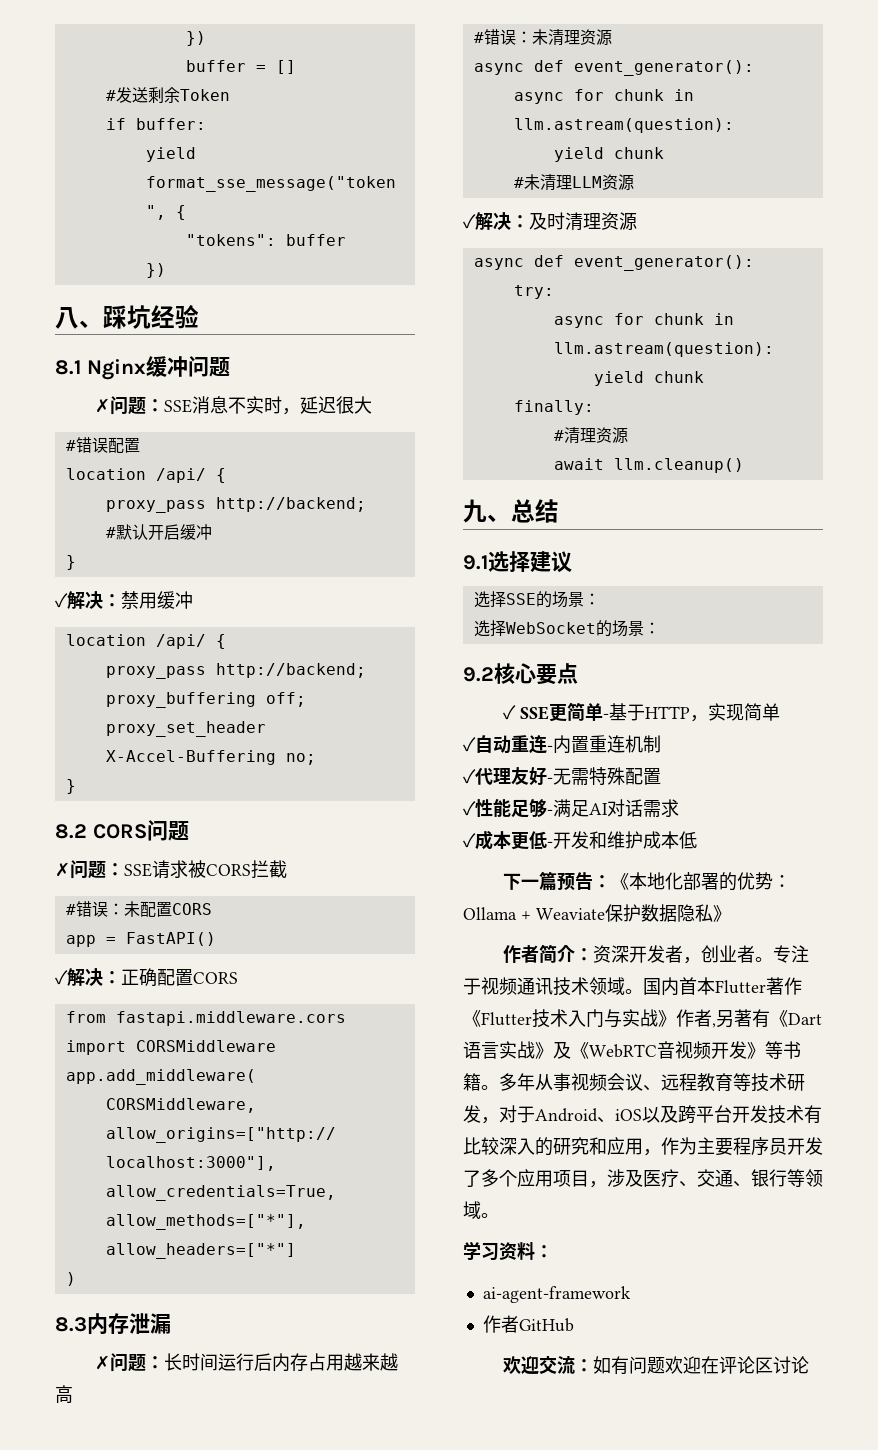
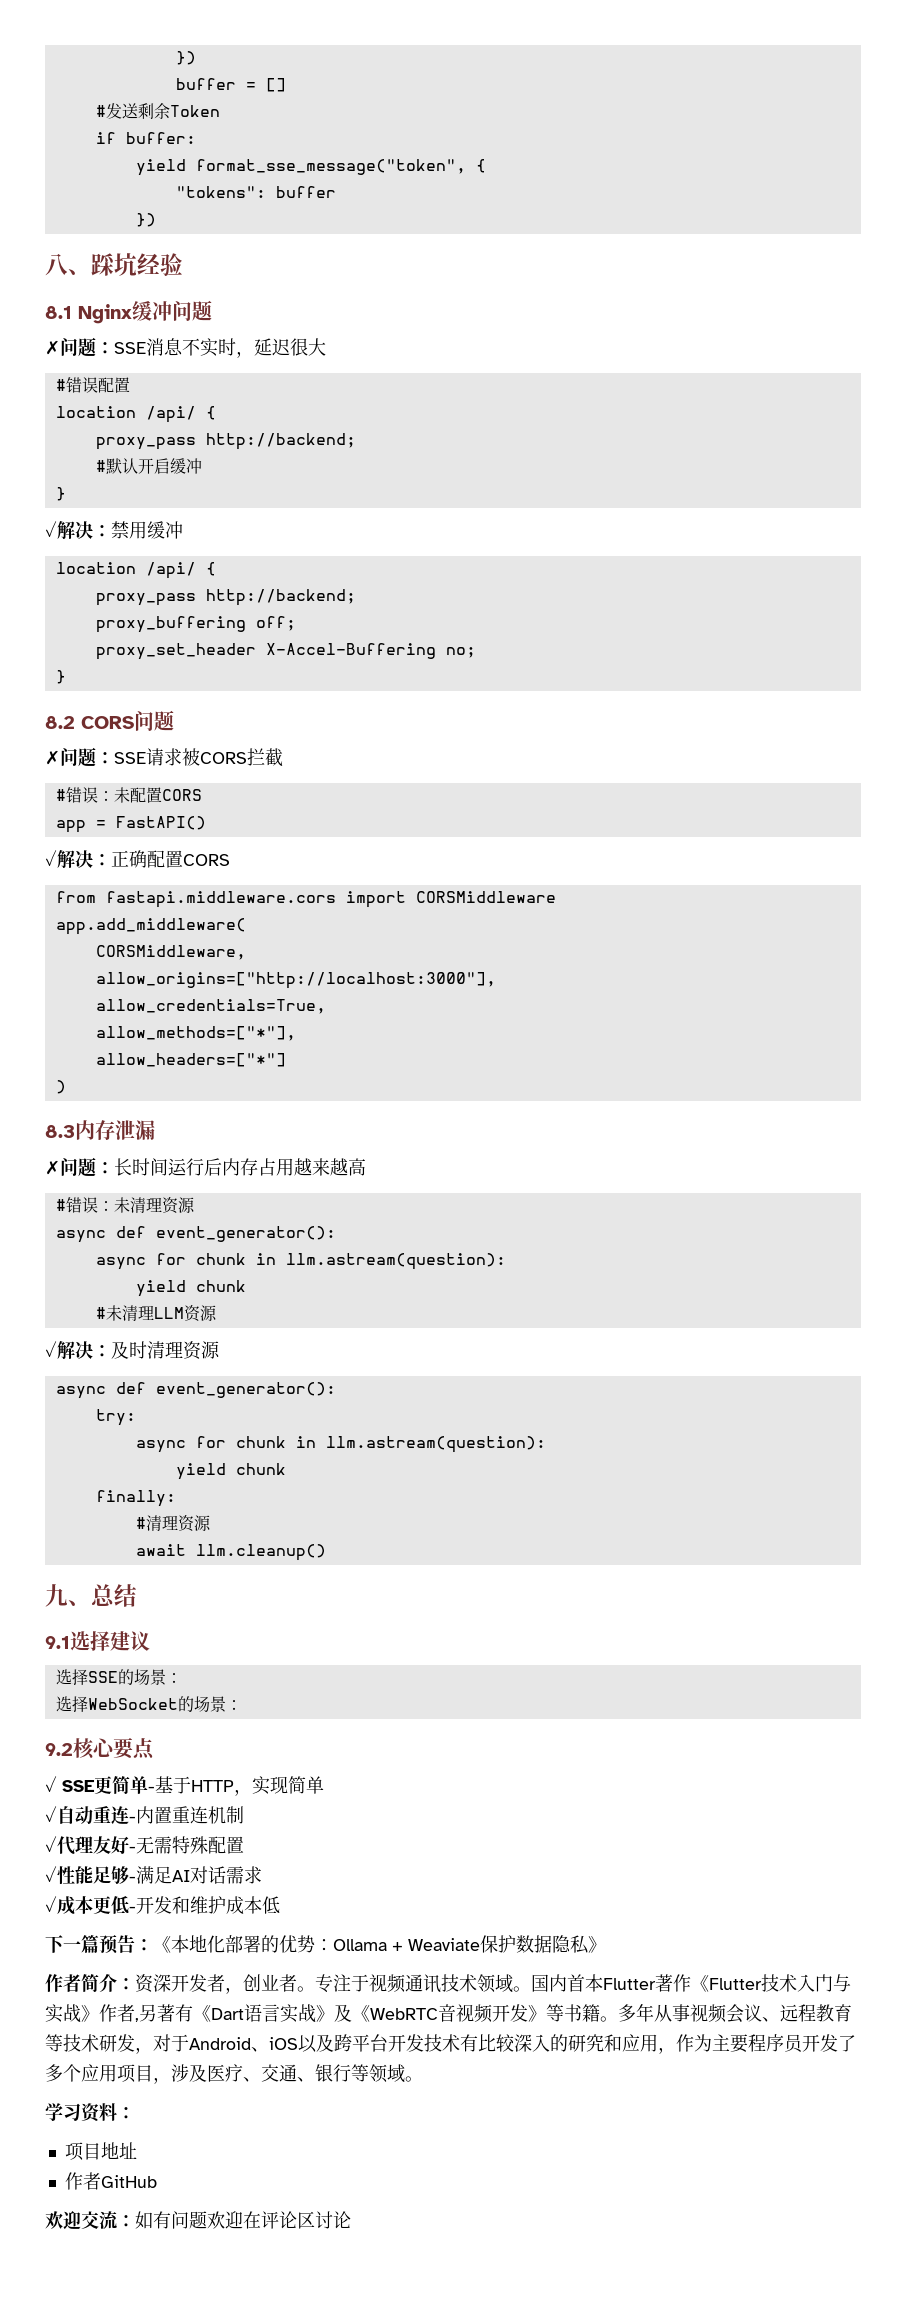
- ai-agent-framework
+ 项目地址

